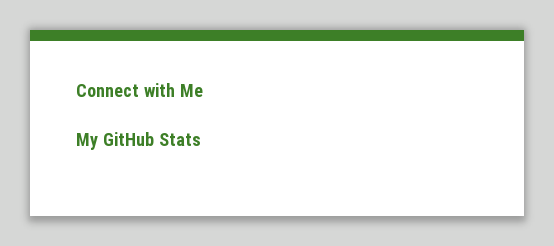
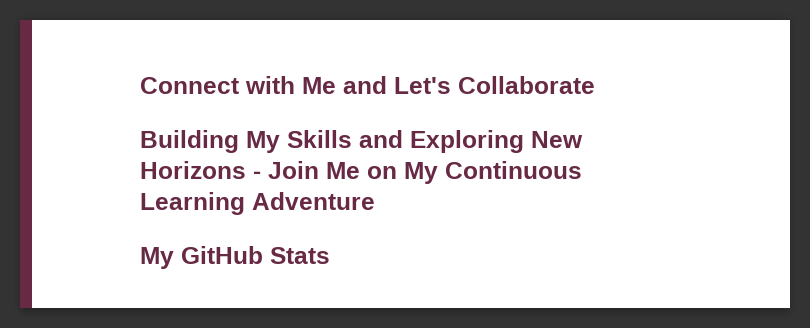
- Connect with Me
+ Connect with Me and Let's Collaborate
+ Building My Skills and Exploring New Horizons - Join Me on My Continuous Learning Adventure

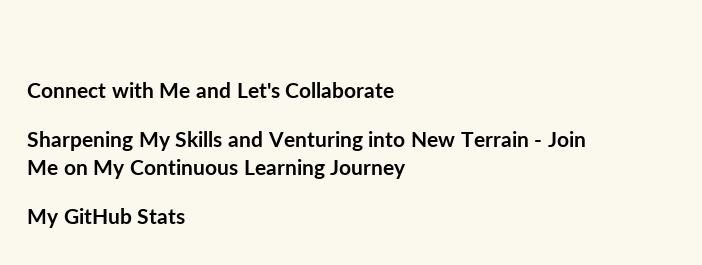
- Building My Skills and Exploring New Horizons - Join Me on My Continuous Learning Adventure
+ Sharpening My Skills and Venturing into New Terrain - Join Me on My Continuous Learning Journey

